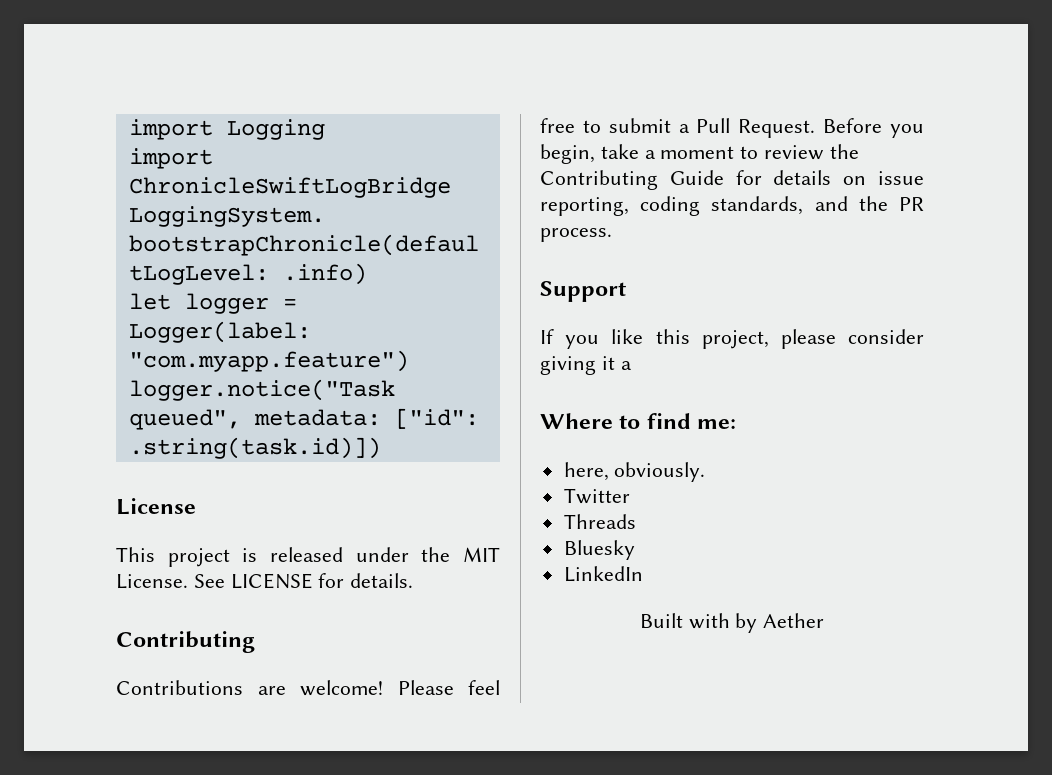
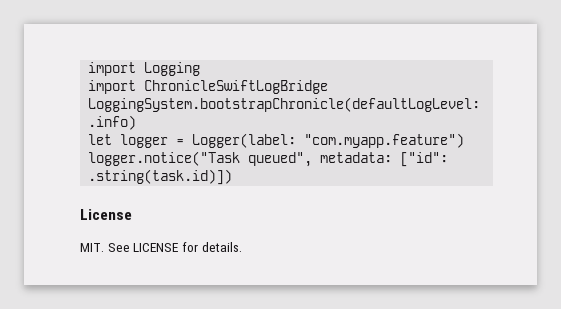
- This project is released under the MIT License. See LICENSE for details.
- Contributing
- Contributions are welcome! Please feel free to submit a Pull Request. Before you begin, take a moment to review the Contributing Guide for details on issue reporting, coding standards, and the PR process.
- Support
- If you like this project, please consider giving it a
- Where to find me:
- here, obviously.
- Twitter
- Threads
- Bluesky
- LinkedIn
- Built with by Aether
+ MIT. See LICENSE for details.

